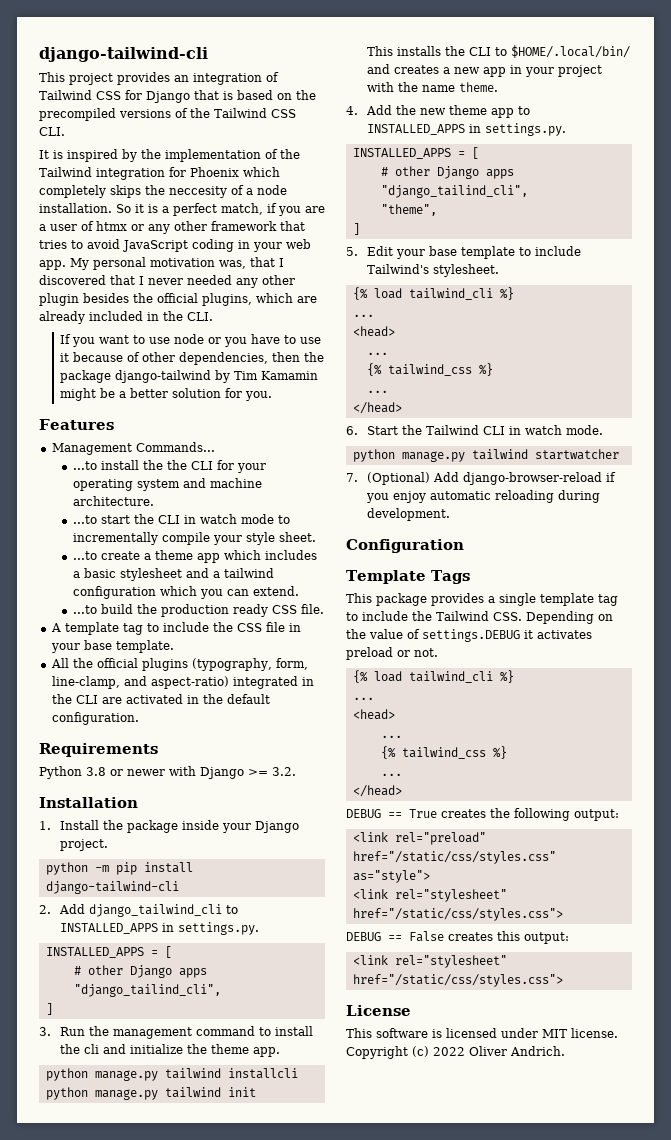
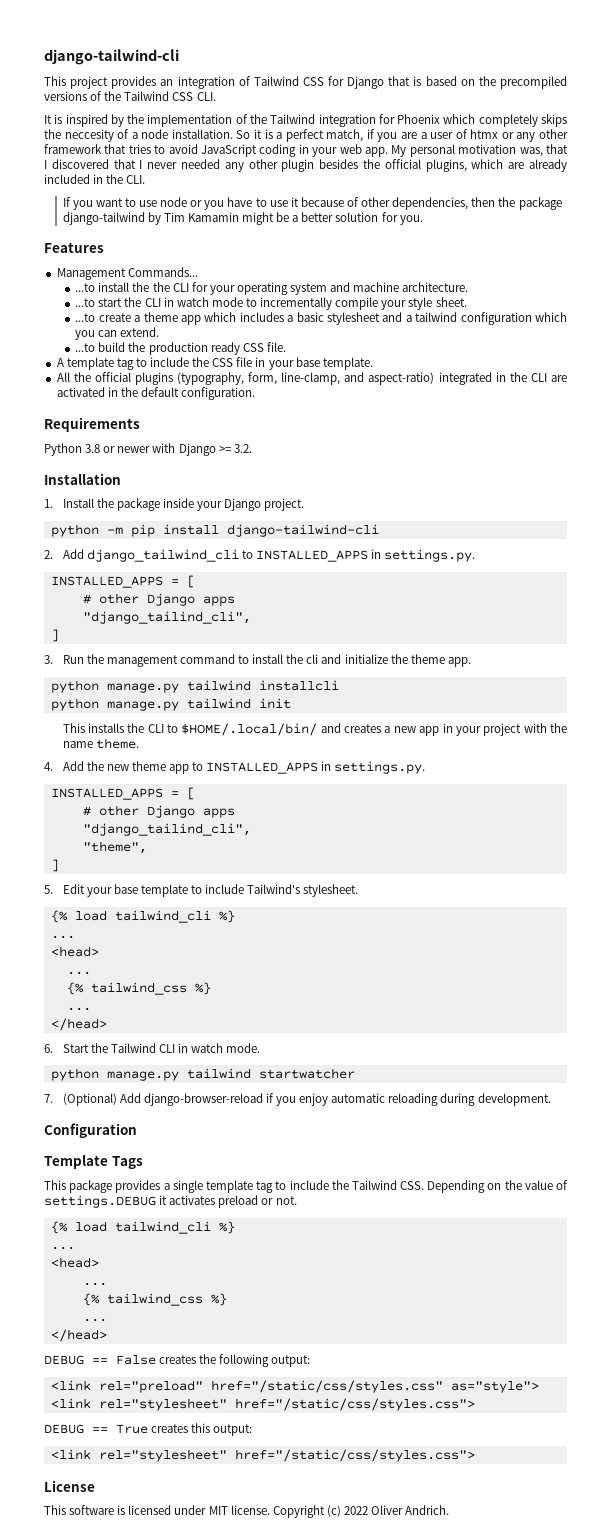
- DEBUG == True creates the following output:
+ DEBUG == False creates the following output:
- DEBUG == False creates this output:
+ DEBUG == True creates this output:

